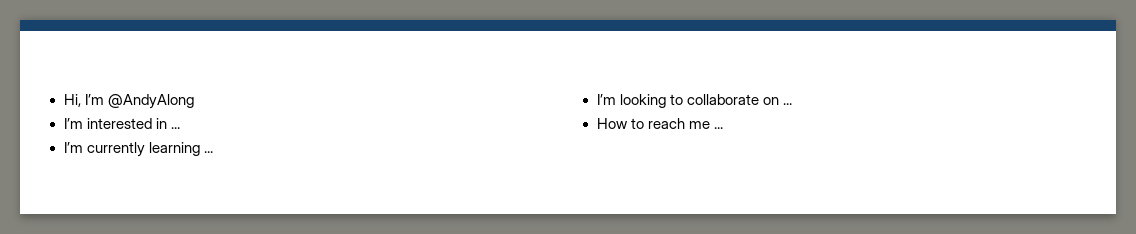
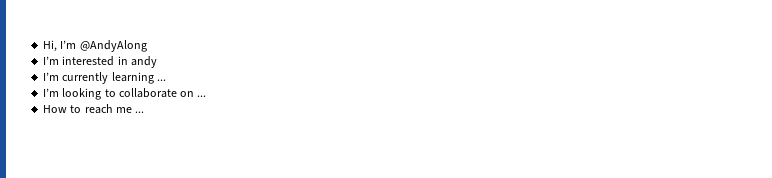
- I’m interested in ...
+ I’m interested in andy

